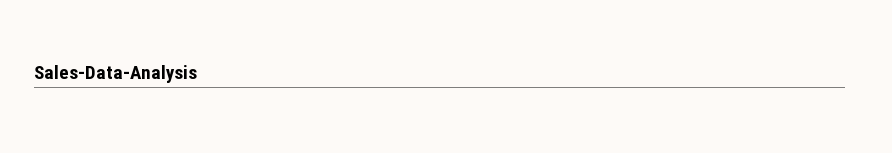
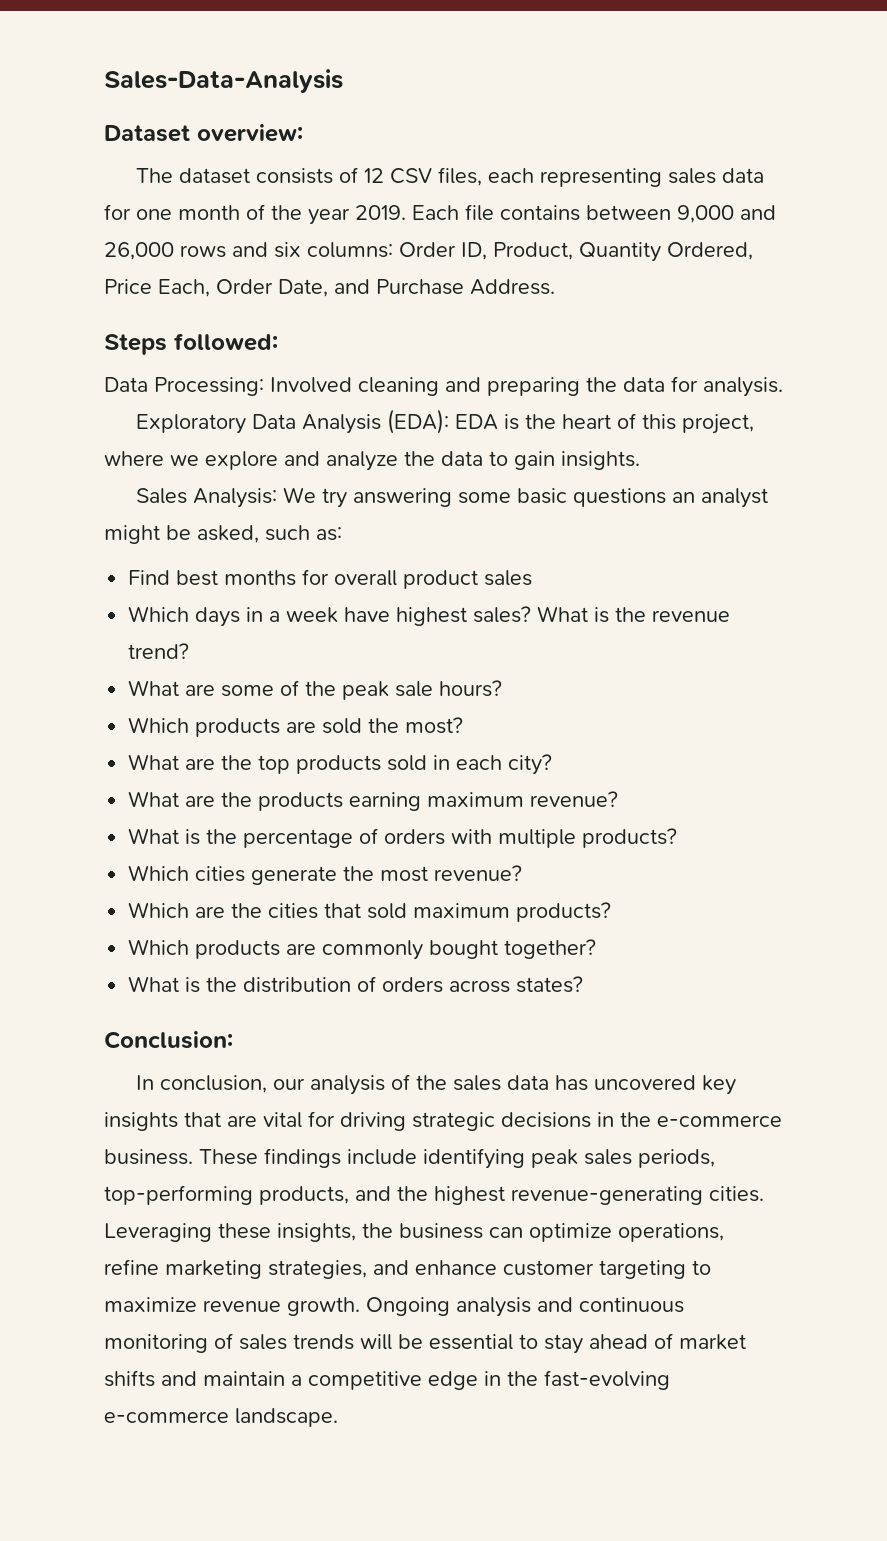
+ Dataset overview:
+ The dataset consists of 12 CSV files, each representing sales data for one month of the year 2019. Each file contains between 9,000 and 26,000 rows and six columns: Order ID, Product, Quantity Ordered, Price Each, Order Date, and Purchase Address.
+ Steps followed:
+ Data Processing: Involved cleaning and preparing the data for analysis.
+ Exploratory Data Analysis (EDA): EDA is the heart of this project, where we explore and analyze the data to gain insights.
+ Sales Analysis: We try answering some basic questions an analyst might be asked, such as:
+ Find best months for overall product sales
+ Which days in a week have highest sales? What is the revenue trend?
+ What are some of the peak sale hours?
+ Which products are sold the most?
+ What are the top products sold in each city?
+ What are the products earning maximum revenue?
+ What is the percentage of orders with multiple products?
+ Which cities generate the most revenue?
+ Which are the cities that sold maximum products?
+ Which products are commonly bought together?
+ What is the distribution of orders across states?
+ Conclusion:
+ In conclusion, our analysis of the sales data has uncovered key insights that are vital for driving strategic decisions in the e-commerce business. These findings include identifying peak sales periods, top-performing products, and the highest revenue-generating cities. Leveraging these insights, the business can optimize operations, refine marketing strategies, and enhance customer targeting to maximize revenue growth. Ongoing analysis and continuous monitoring of sales trends will be essential to stay ahead of market shifts and maintain a competitive edge in the fast-evolving e-commerce landscape.

